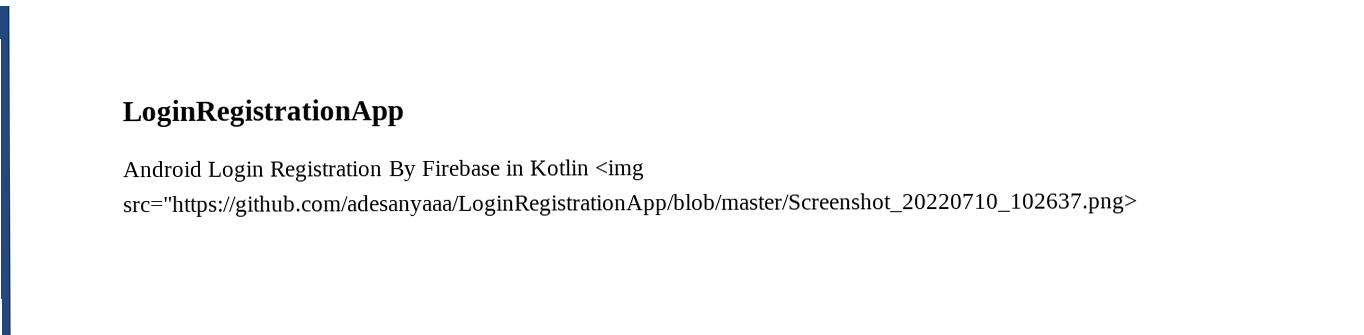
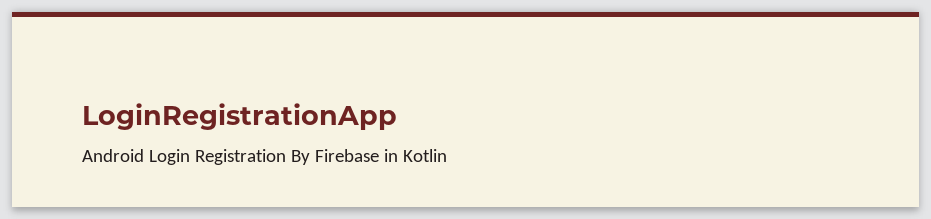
- Android Login Registration By Firebase in Kotlin <img src="https://github.com/adesanyaaa/LoginRegistrationApp/blob/master/Screenshot_20220710_102637.png>
+ Android Login Registration By Firebase in Kotlin

